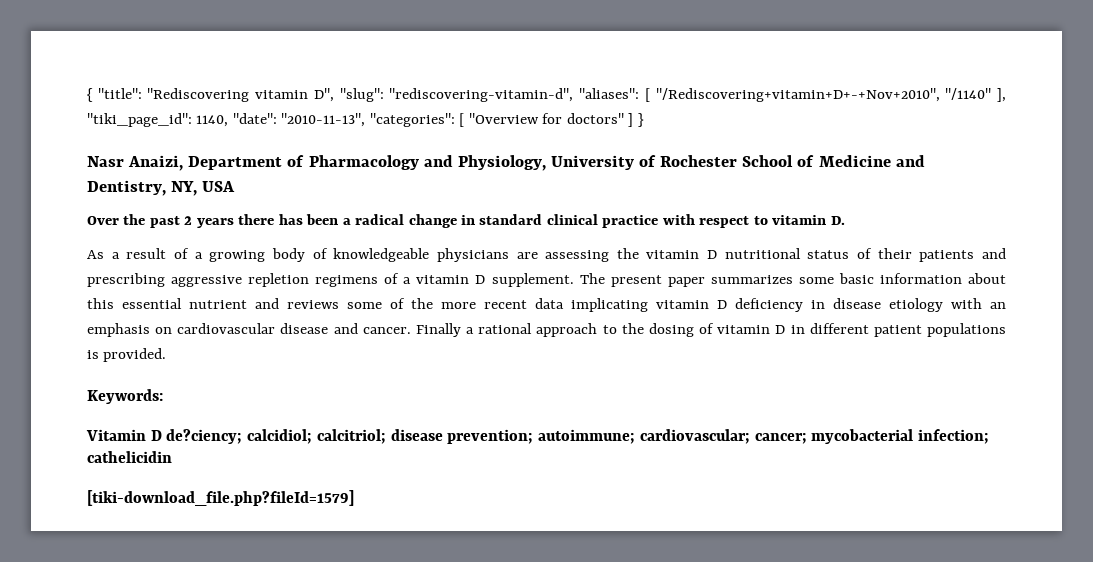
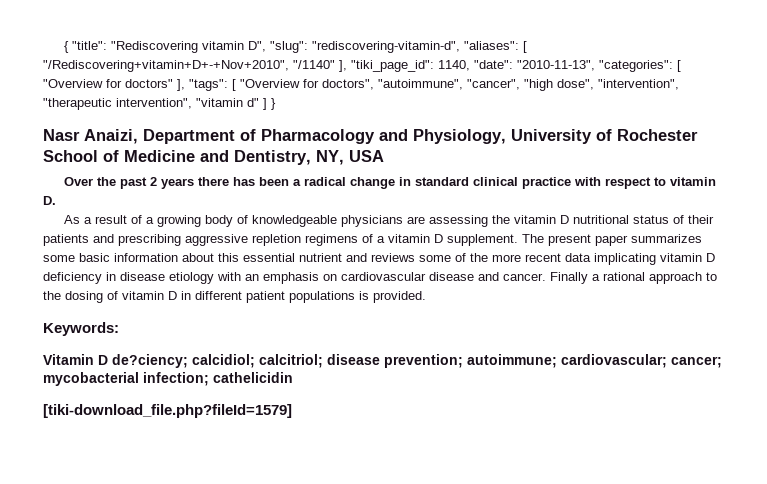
- { "title": "Rediscovering vitamin D", "slug": "rediscovering-vitamin-d", "aliases": [ "/Rediscovering+vitamin+D+-+Nov+2010", "/1140" ], "tiki_page_id": 1140, "date": "2010-11-13", "categories": [ "Overview for doctors" ] }
+ { "title": "Rediscovering vitamin D", "slug": "rediscovering-vitamin-d", "aliases": [ "/Rediscovering+vitamin+D+-+Nov+2010", "/1140" ], "tiki_page_id": 1140, "date": "2010-11-13", "categories": [ "Overview for doctors" ], "tags": [ "Overview for doctors", "autoimmune", "cancer", "high dose", "intervention", "therapeutic intervention", "vitamin d" ] }

